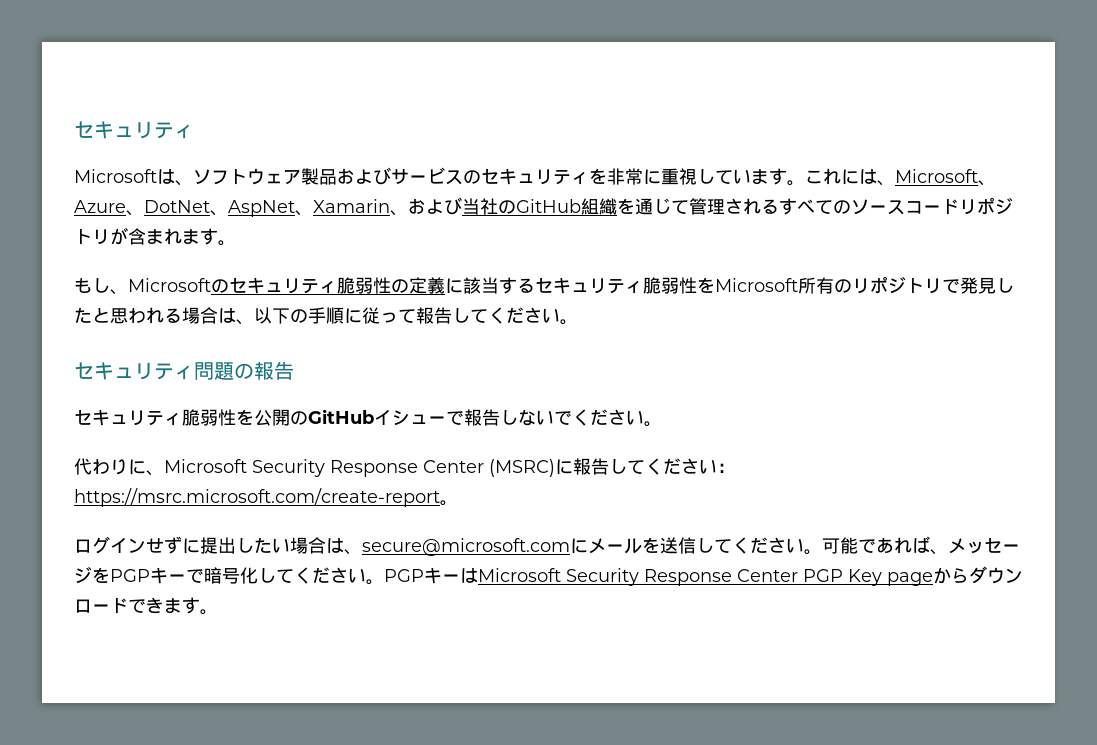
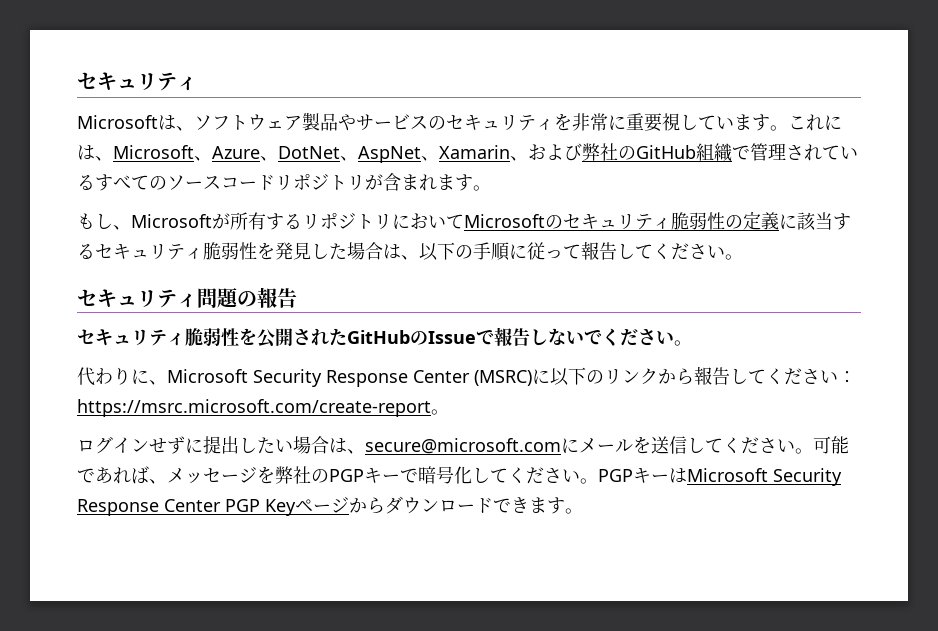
- Microsoftは、ソフトウェア製品およびサービスのセキュリティを非常に重視しています。
+ Microsoftは、ソフトウェア製品やサービスのセキュリティを非常に重要視しています。
- これには、Microsoft、Azure、DotNet、AspNet、Xamarin、および当社のGitHub組織を通じて管理されるすべてのソースコードリポジトリが含まれます。
+ これには、Microsoft、Azure、DotNet、AspNet、Xamarin、および弊社のGitHub組織で管理されているすべてのソースコードリポジトリが含まれます。
- もし、Microsoftのセキュリティ脆弱性の定義に該当するセキュリティ脆弱性をMicrosoft所有のリポジトリで発見したと思われる場合は、以下の手順に従って報告してください。
+ もし、Microsoftが所有するリポジトリにおいてMicrosoftのセキュリティ脆弱性の定義に該当するセキュリティ脆弱性を発見した場合は、以下の手順に従って報告してください。
- セキュリティ脆弱性を公開のGitHubイシューで報告しないでください。
+ セキュリティ脆弱性を公開されたGitHubのIssueで報告しないでください。
- 代わりに、Microsoft Security Response Center (MSRC)に報告してください：https://msrc.microsoft.com/create-report。
+ 代わりに、Microsoft Security Response Center (MSRC)に以下のリンクから報告してください：https://msrc.microsoft.com/create-report。
- 可能であれば、メッセージをPGPキーで暗号化してください。
+ 可能であれば、メッセージを弊社のPGPキーで暗号化してください。
- PGPキーはMicrosoft Security Response Center PGP Key pageからダウンロードできます。
+ PGPキーはMicrosoft Security Response Center PGP Keyページからダウンロードできます。

